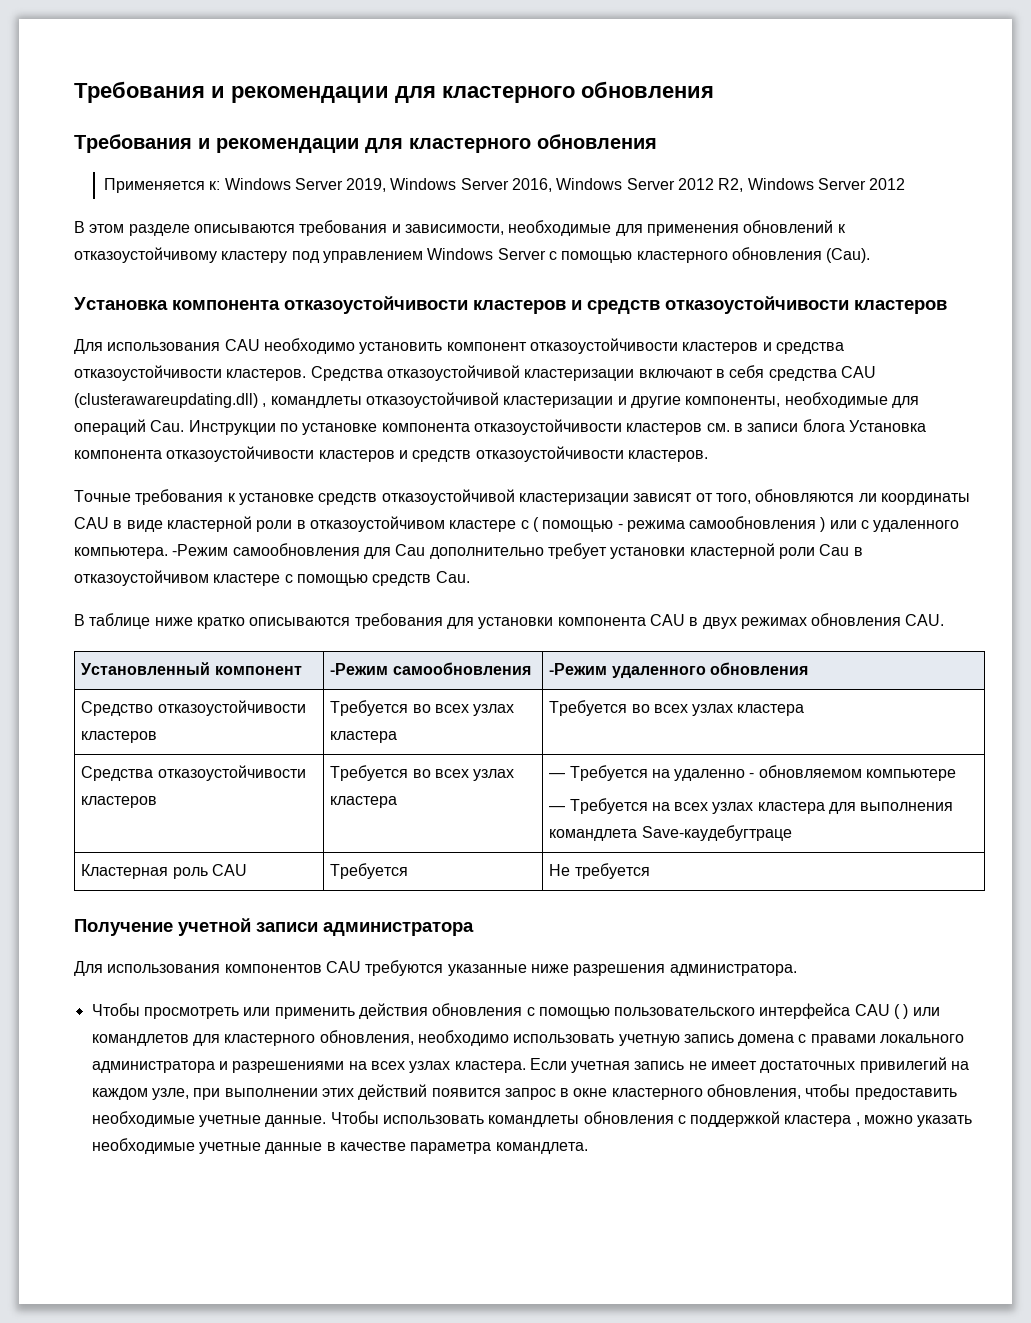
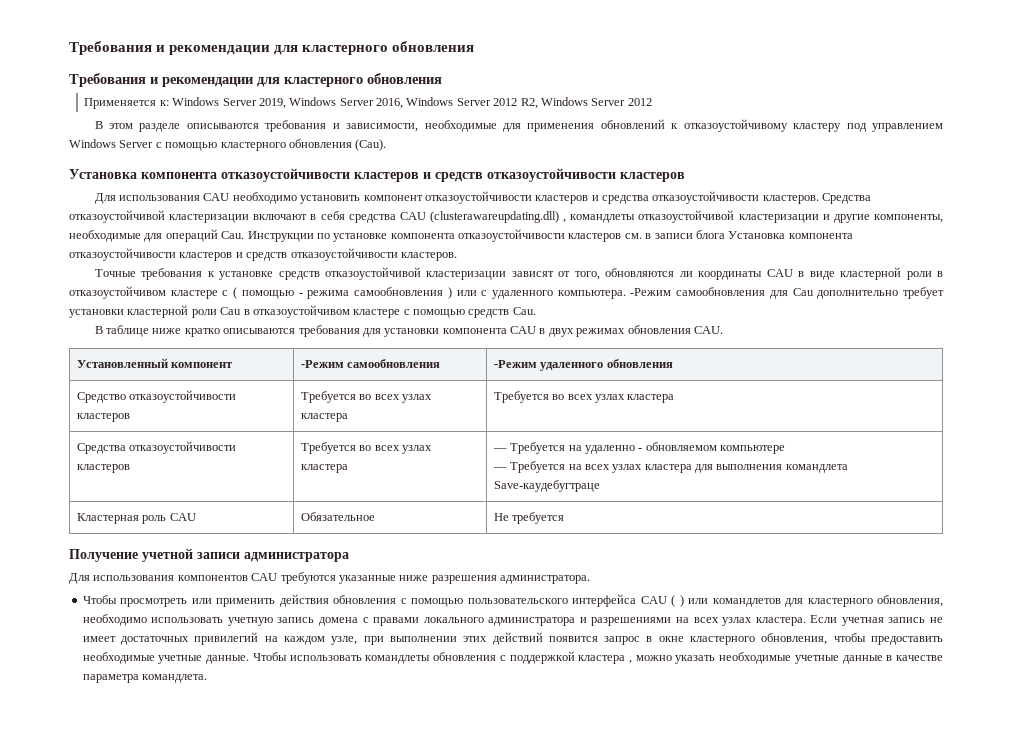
- Кластерная роль CAU | Требуется | Не требуется
+ Кластерная роль CAU | Обязательное | Не требуется

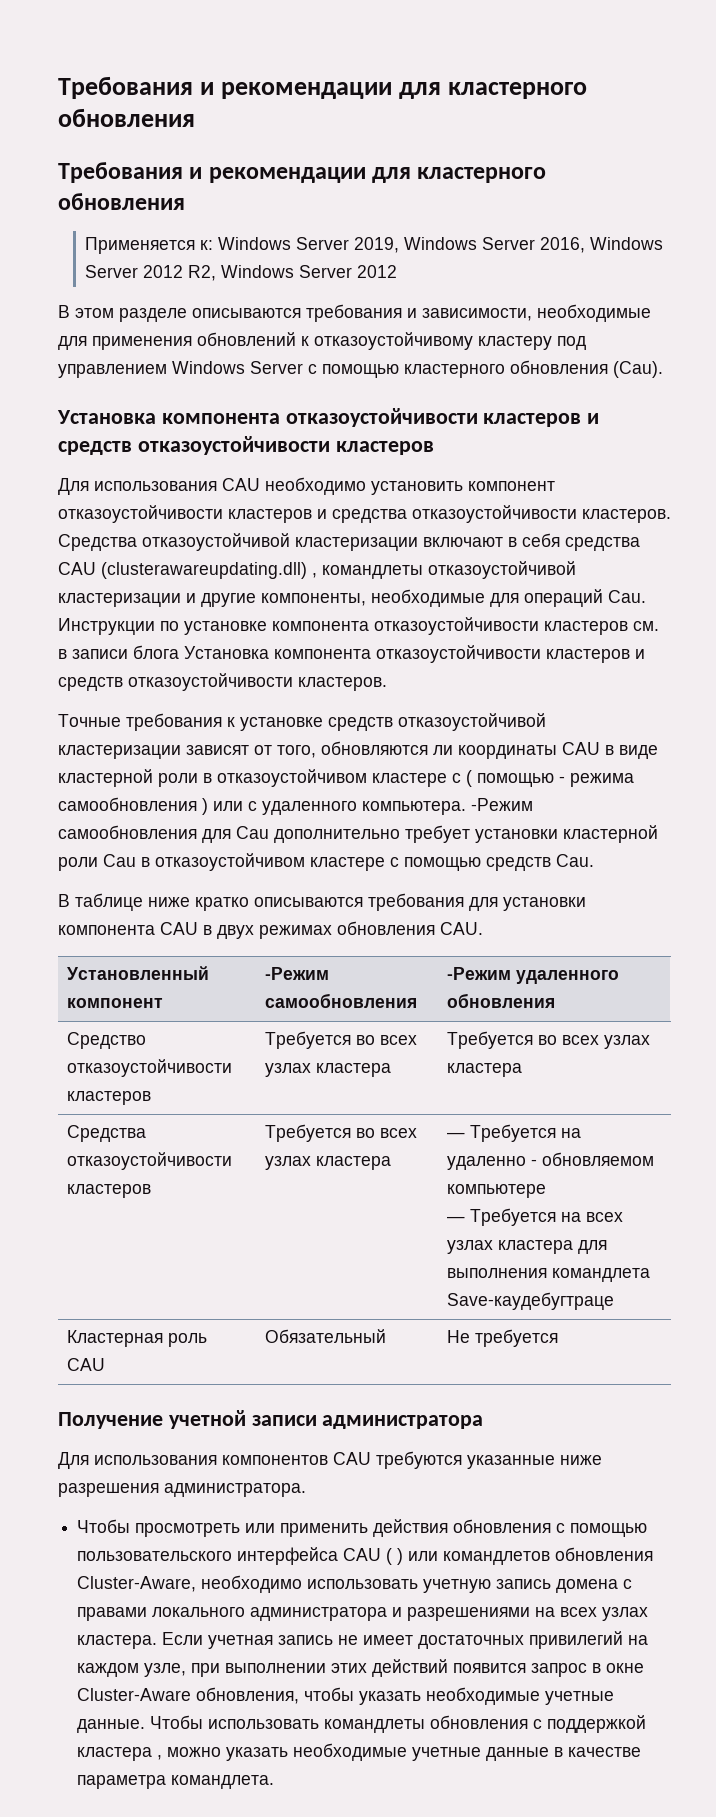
- Кластерная роль CAU | Обязательное | Не требуется
+ Кластерная роль CAU | Обязательный | Не требуется
- Чтобы просмотреть или применить действия обновления с помощью пользовательского интерфейса CAU ( ) или командлетов для кластерного обновления, необходимо использовать учетную запись домена с правами локального администратора и разрешениями на всех узлах кластера.
+ Чтобы просмотреть или применить действия обновления с помощью пользовательского интерфейса CAU ( ) или командлетов обновления Cluster-Aware, необходимо использовать учетную запись домена с правами локального администратора и разрешениями на всех узлах кластера.
- Если учетная запись не имеет достаточных привилегий на каждом узле, при выполнении этих действий появится запрос в окне кластерного обновления, чтобы предоставить необходимые учетные данные.
+ Если учетная запись не имеет достаточных привилегий на каждом узле, при выполнении этих действий появится запрос в окне Cluster-Aware обновления, чтобы указать необходимые учетные данные.

